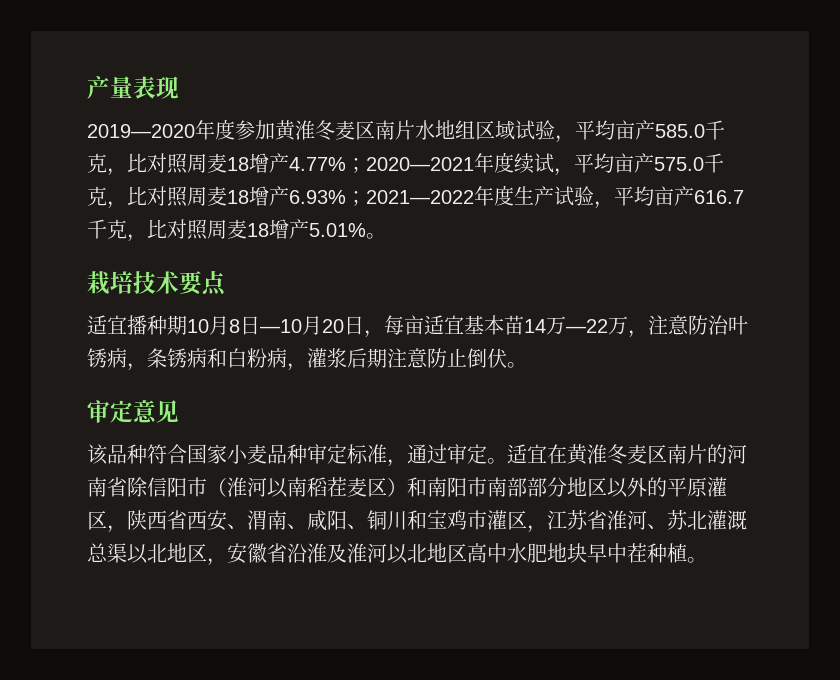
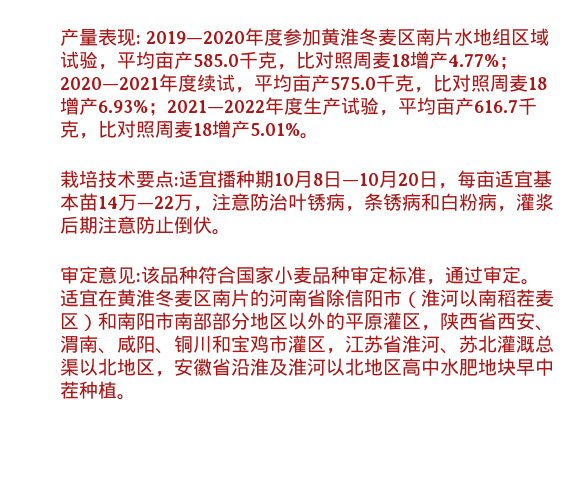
- 产量表现
- 2019—2020年度参加黄淮冬麦区南片水地组区域试验，平均亩产585.0千克，比对照周麦18增产4.77%；2020—2021年度续试，平均亩产575.0千克，比对照周麦18增产6.93%；2021—2022年度生产试验，平均亩产616.7千克，比对照周麦18增产5.01%。
+ 产量表现: 2019—2020年度参加黄淮冬麦区南片水地组区域试验，平均亩产585.0千克，比对照周麦18增产4.77%；2020—2021年度续试，平均亩产575.0千克，比对照周麦18增产6.93%；2021—2022年度生产试验，平均亩产616.7千克，比对照周麦18增产5.01%。
- 栽培技术要点
- 适宜播种期10月8日—10月20日，每亩适宜基本苗14万—22万，注意防治叶锈病，条锈病和白粉病，灌浆后期注意防止倒伏。
+ 栽培技术要点:适宜播种期10月8日—10月20日，每亩适宜基本苗14万—22万，注意防治叶锈病，条锈病和白粉病，灌浆后期注意防止倒伏。
- 审定意见
- 该品种符合国家小麦品种审定标准，通过审定。
+ 审定意见:该品种符合国家小麦品种审定标准，通过审定。

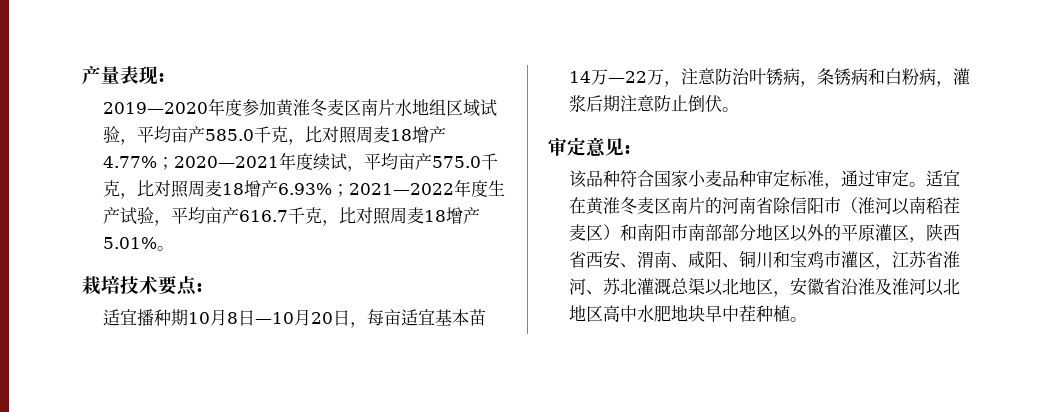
- 产量表现: 2019—2020年度参加黄淮冬麦区南片水地组区域试验，平均亩产585.0千克，比对照周麦18增产4.77%；2020—2021年度续试，平均亩产575.0千克，比对照周麦18增产6.93%；2021—2022年度生产试验，平均亩产616.7千克，比对照周麦18增产5.01%。
+ 产量表现:
+ 2019—2020年度参加黄淮冬麦区南片水地组区域试验，平均亩产585.0千克，比对照周麦18增产4.77%；2020—2021年度续试，平均亩产575.0千克，比对照周麦18增产6.93%；2021—2022年度生产试验，平均亩产616.7千克，比对照周麦18增产5.01%。
- 栽培技术要点:适宜播种期10月8日—10月20日，每亩适宜基本苗14万—22万，注意防治叶锈病，条锈病和白粉病，灌浆后期注意防止倒伏。
+ 栽培技术要点:
+ 适宜播种期10月8日—10月20日，每亩适宜基本苗14万—22万，注意防治叶锈病，条锈病和白粉病，灌浆后期注意防止倒伏。
- 审定意见:该品种符合国家小麦品种审定标准，通过审定。
+ 审定意见:
+ 该品种符合国家小麦品种审定标准，通过审定。

